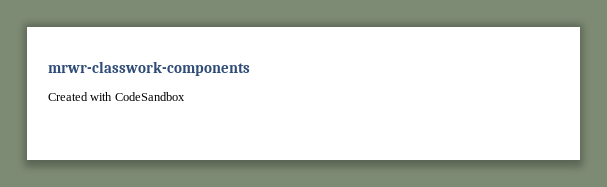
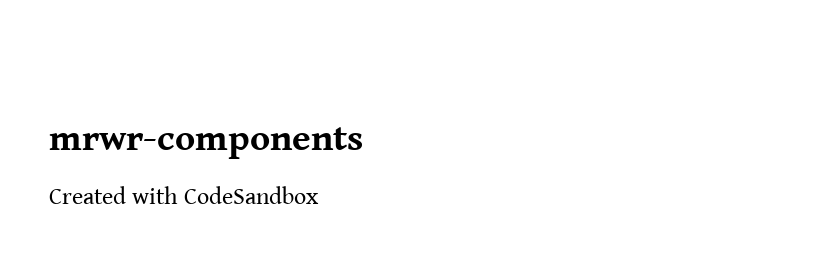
- mrwr-classwork-components
+ mrwr-components

